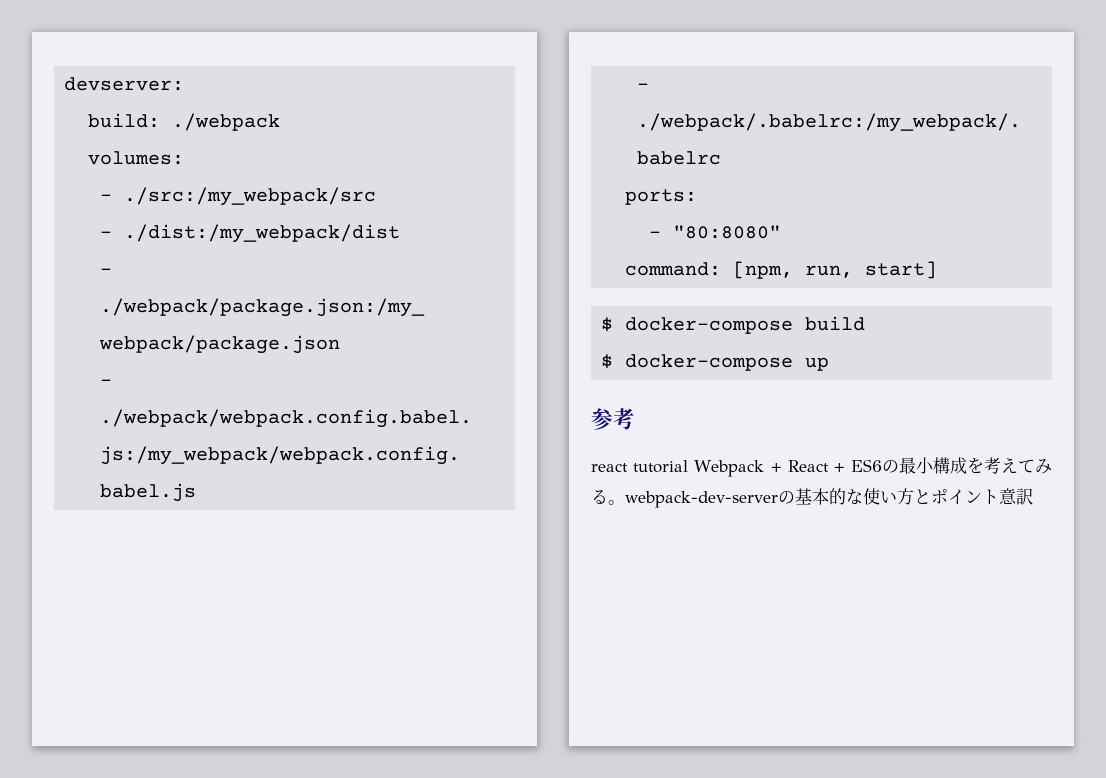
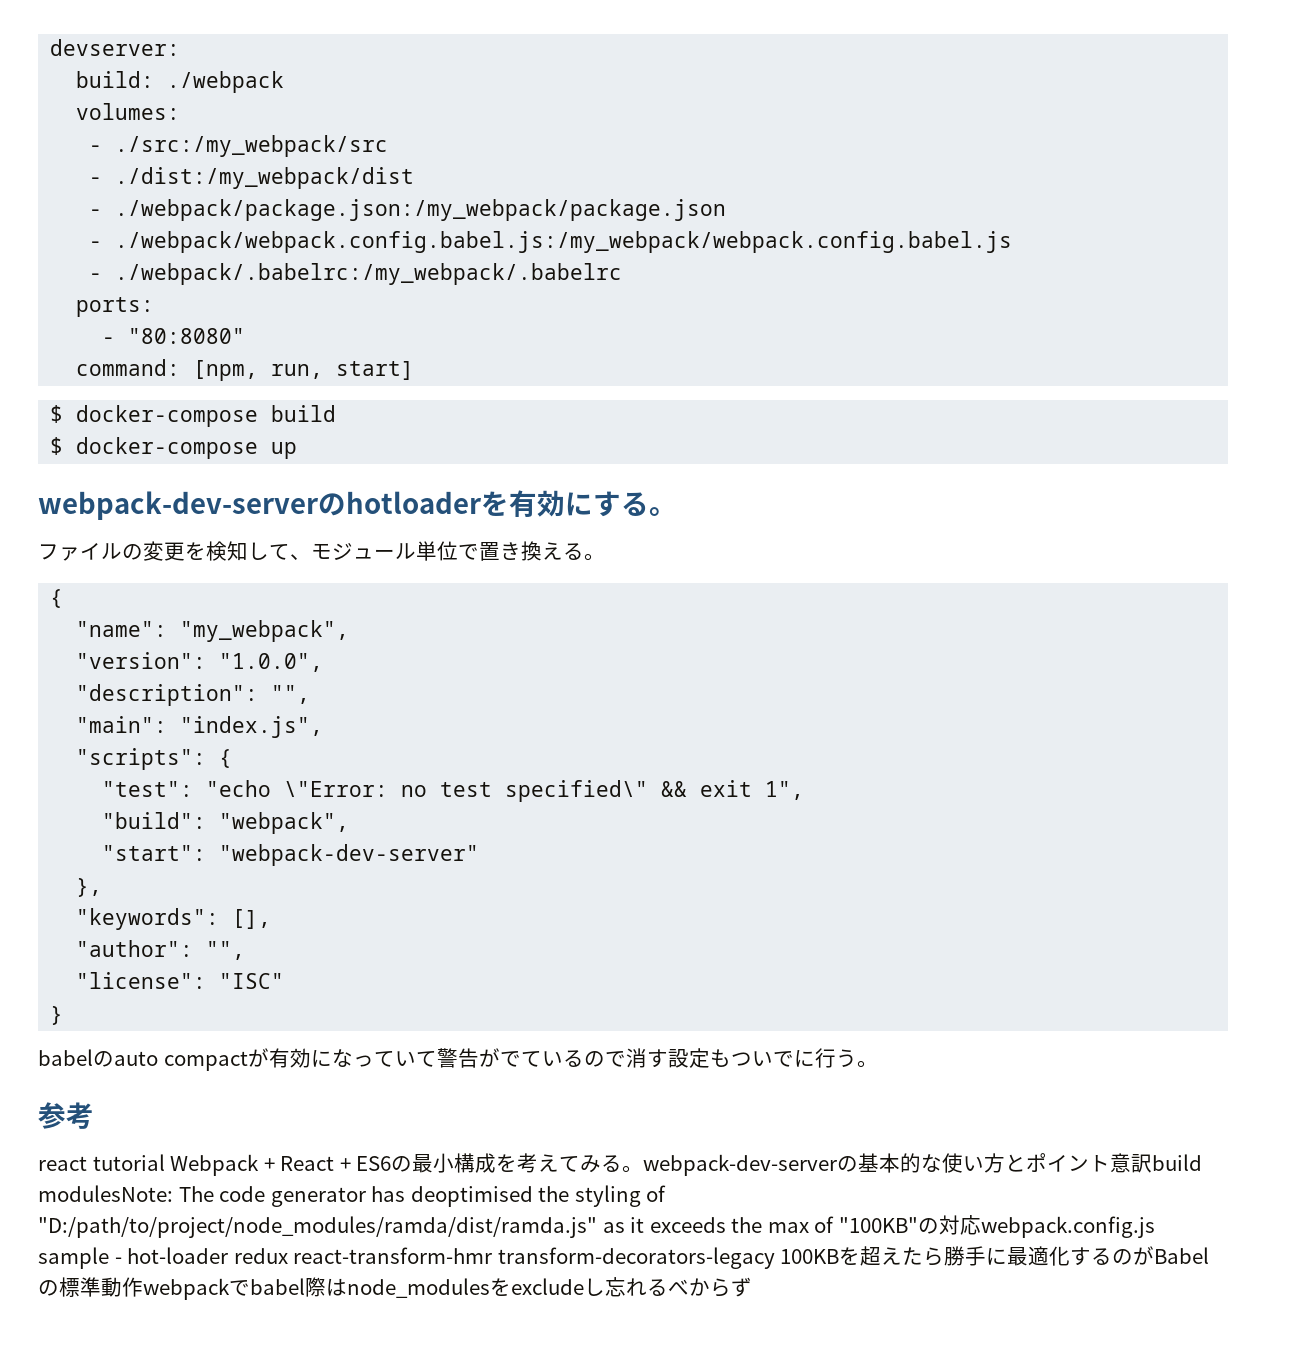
+ webpack-dev-serverのhotloaderを有効にする。
+ ファイルの変更を検知して、モジュール単位で置き換える。
+ {
+ "name": "my_webpack",
+ "version": "1.0.0",
+ "description": "",
+ "main": "index.js",
+ "scripts": {
+ "test": "echo \"Error: no test specified\" && exit 1",
+ "build": "webpack",
+ "start": "webpack-dev-server"
+ },
+ "keywords": [],
+ "author": "",
+ "license": "ISC"
+ }
+ babelのauto compactが有効になっていて警告がでているので消す設定もついでに行う。
- react tutorial Webpack + React + ES6の最小構成を考えてみる。webpack-dev-serverの基本的な使い方とポイント意訳
+ react tutorial Webpack + React + ES6の最小構成を考えてみる。webpack-dev-serverの基本的な使い方とポイント意訳build modulesNote: The code generator has deoptimised the styling of "D:/path/to/project/node_modules/ramda/dist/ramda.js" as it exceeds the max of "100KB"の対応webpack.config.js sample - hot-loader redux react-transform-hmr transform-decorators-legacy 100KBを超えたら勝手に最適化するのがBabelの標準動作webpackでbabel際はnode_modulesをexcludeし忘れるべからず

